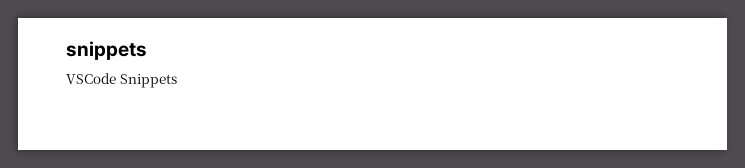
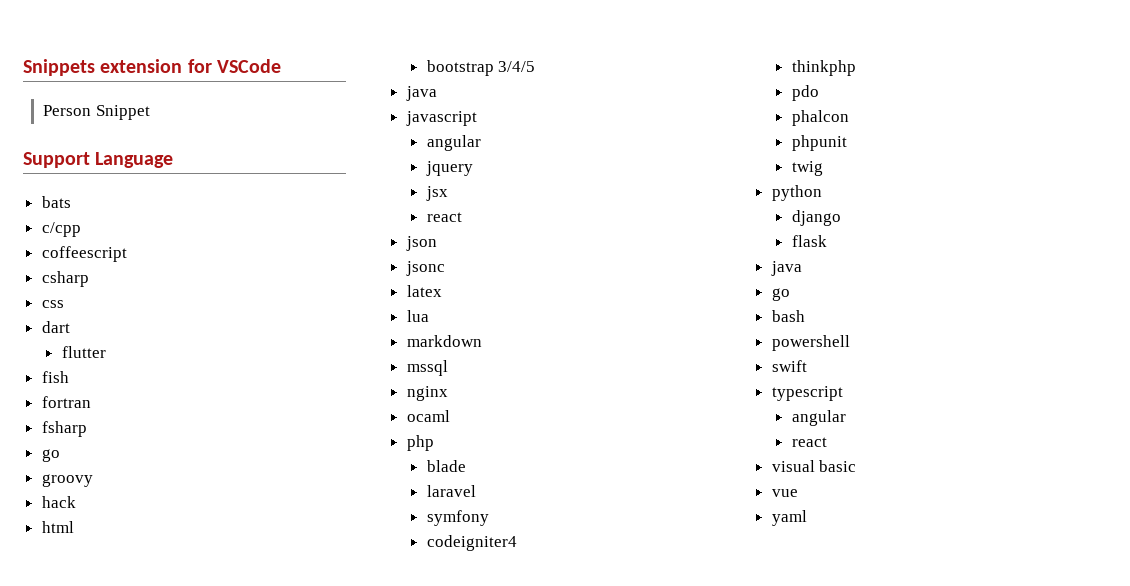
- snippets
- VSCode Snippets
+ Snippets extension for VSCode
+ Person Snippet
+ Support Language
+ bats
+ c/cpp
+ coffeescript
+ csharp
+ css
+ dart
+ flutter
+ fish
+ fortran
+ fsharp
+ go
+ groovy
+ hack
+ html
+ bootstrap 3/4/5
+ java
+ javascript
+ angular
+ jquery
+ jsx
+ react
+ json
+ jsonc
+ latex
+ lua
+ markdown
+ mssql
+ nginx
+ ocaml
+ php
+ blade
+ laravel
+ symfony
+ codeigniter4
+ thinkphp
+ pdo
+ phalcon
+ phpunit
+ twig
+ python
+ django
+ flask
+ java
+ go
+ bash
+ powershell
+ swift
+ typescript
+ angular
+ react
+ visual basic
+ vue
+ yaml

